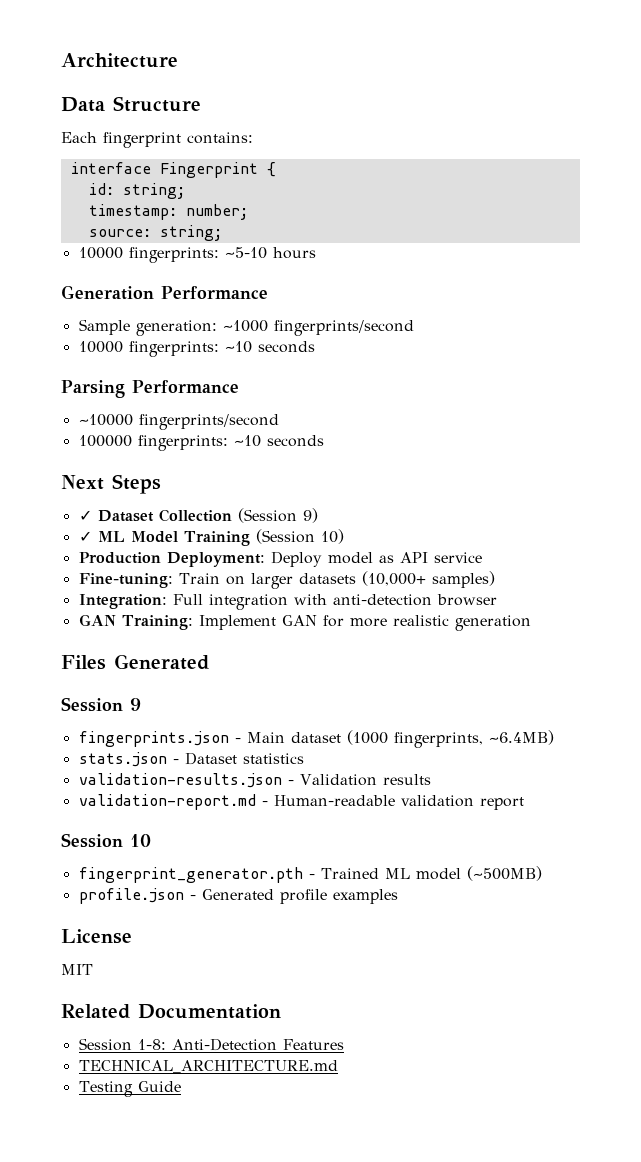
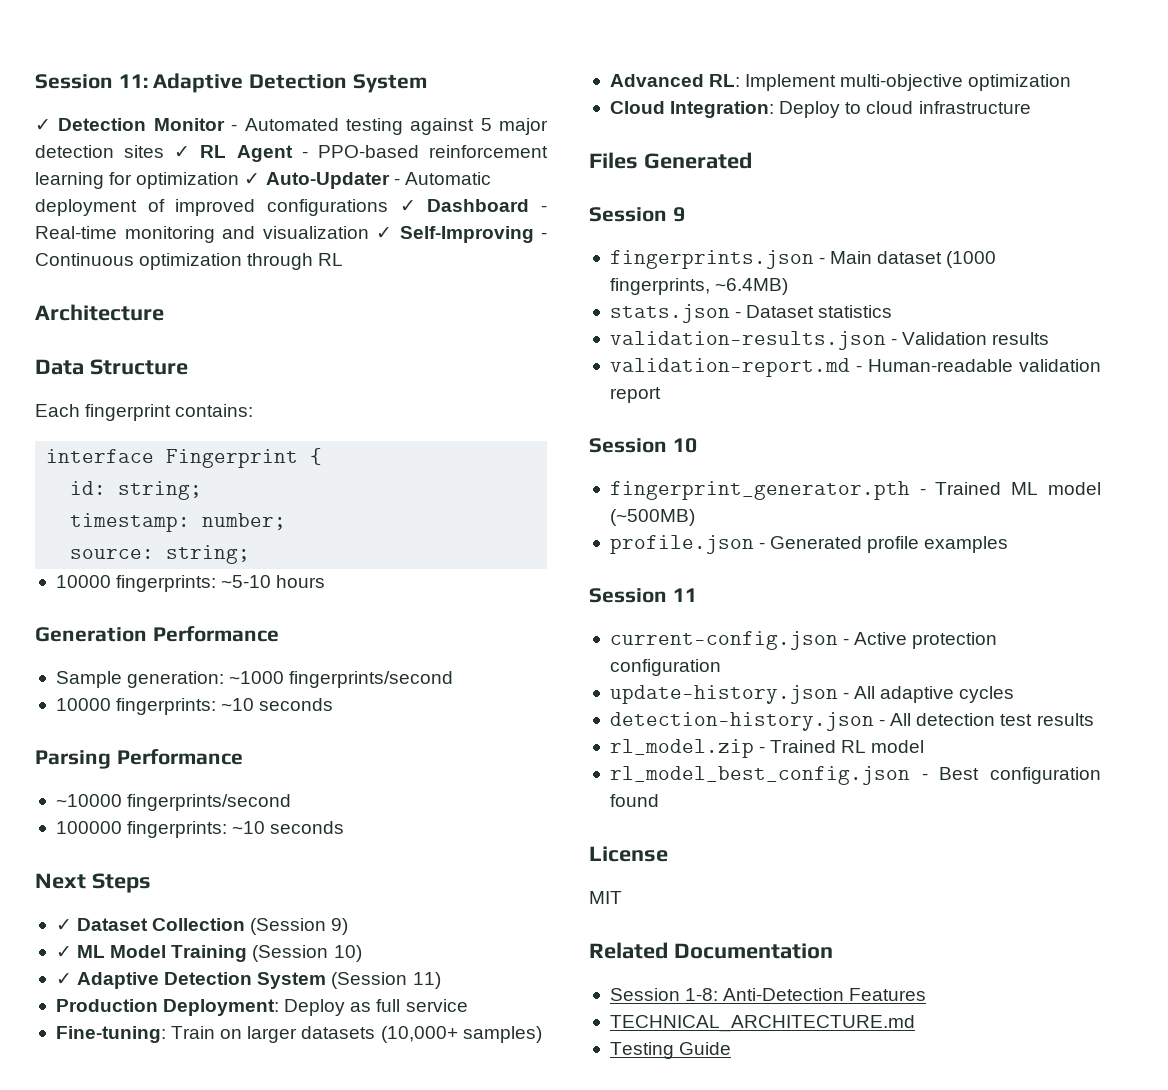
+ Session 11: Adaptive Detection System
+ ✓ Detection Monitor - Automated testing against 5 major detection sites ✓ RL Agent - PPO-based reinforcement learning for optimization ✓ Auto-Updater - Automatic deployment of improved configurations ✓ Dashboard - Real-time monitoring and visualization ✓ Self-Improving - Continuous optimization through RL
+ ✓ Adaptive Detection System (Session 11)
- Production Deployment: Deploy model as API service
+ Production Deployment: Deploy as full service
- Integration: Full integration with anti-detection browser
- GAN Training: Implement GAN for more realistic generation
+ Advanced RL: Implement multi-objective optimization
+ Cloud Integration: Deploy to cloud infrastructure
+ Session 11
+ current-config.json - Active protection configuration
+ update-history.json - All adaptive cycles
+ detection-history.json - All detection test results
+ rl_model.zip - Trained RL model
+ rl_model_best_config.json - Best configuration found

